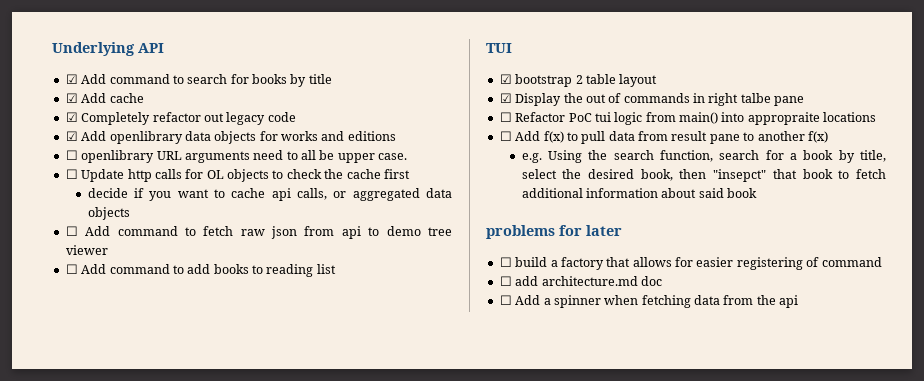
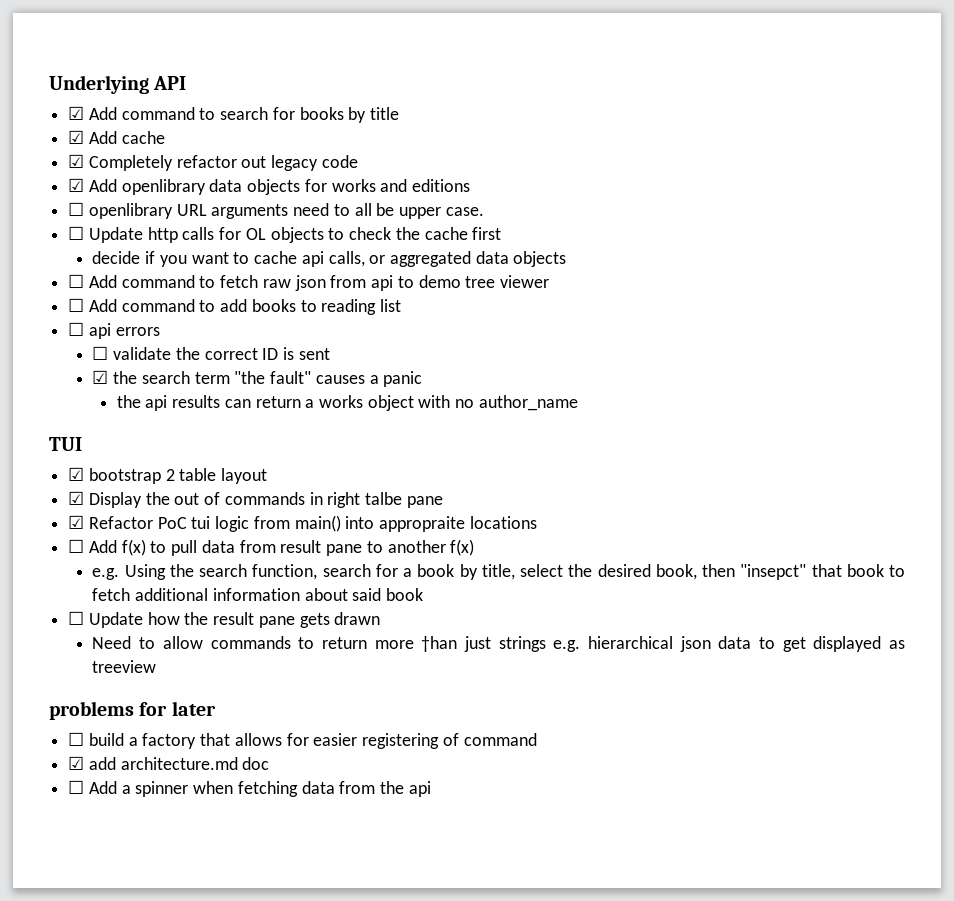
+ ☐ api errors
+ ☐ validate the correct ID is sent
+ ☑ the search term "the fault" causes a panic
+ the api results can return a works object with no author_name
- ☐ Refactor PoC tui logic from main() into appropraite locations
+ ☑ Refactor PoC tui logic from main() into appropraite locations
+ ☐ Update how the result pane gets drawn
+ Need to allow commands to return more †han just strings e.g. hierarchical json data to get displayed as treeview
- ☐ add architecture.md doc
+ ☑ add architecture.md doc

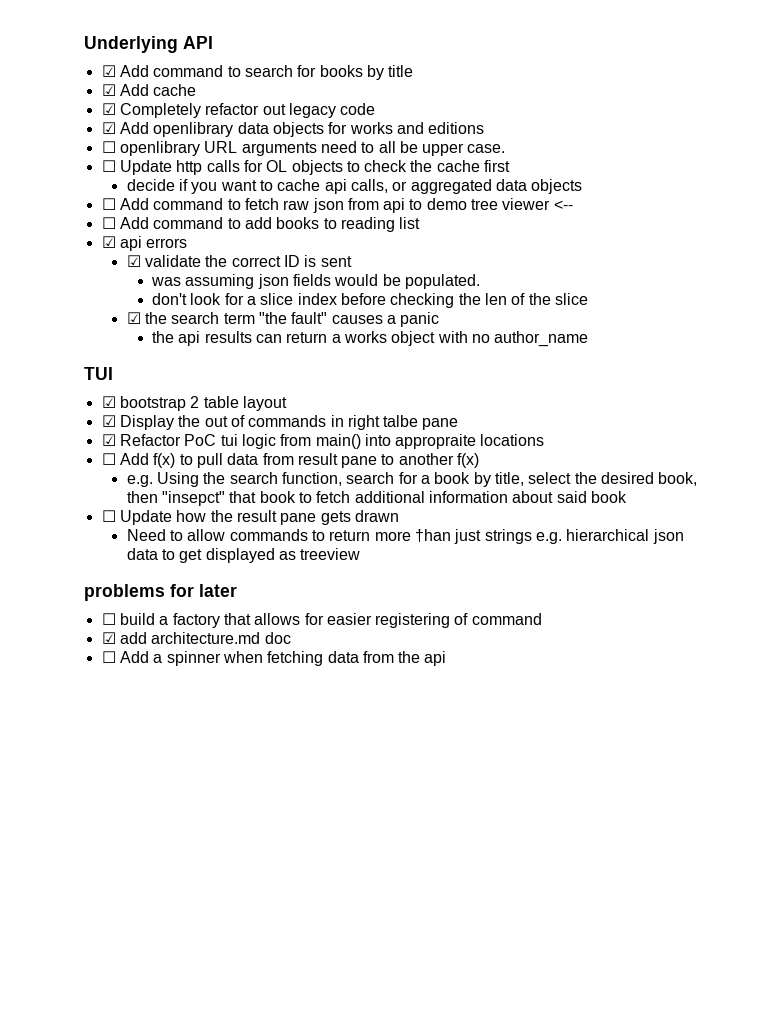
- ☐ Add command to fetch raw json from api to demo tree viewer
+ ☐ Add command to fetch raw json from api to demo tree viewer <--
- ☐ api errors
+ ☑ api errors
- ☐ validate the correct ID is sent
+ ☑ validate the correct ID is sent
+ was assuming json fields would be populated.
+ don't look for a slice index before checking the len of the slice

